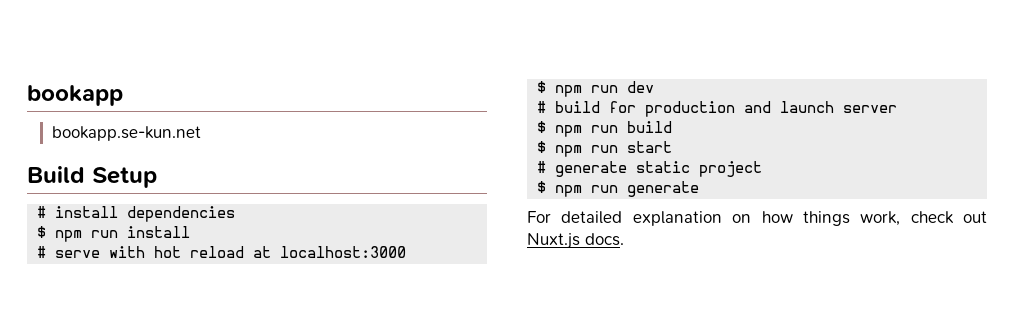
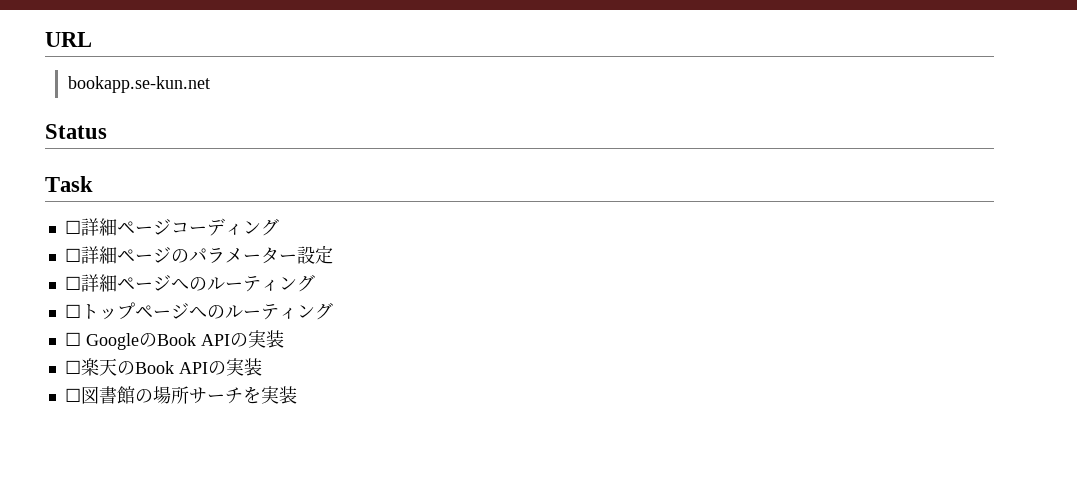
- bookapp
+ URL
- Build Setup
- # install dependencies
- $ npm run install
- # serve with hot reload at localhost:3000
- $ npm run dev
- # build for production and launch server
- $ npm run build
- $ npm run start
- # generate static project
- $ npm run generate
- For detailed explanation on how things work, check out Nuxt.js docs.
+ Status
+ Task
+ ☐詳細ページコーディング
+ ☐詳細ページのパラメーター設定
+ ☐詳細ページへのルーティング
+ ☐トップページへのルーティング
+ ☐ GoogleのBook APIの実装
+ ☐楽天のBook APIの実装
+ ☐図書館の場所サーチを実装

